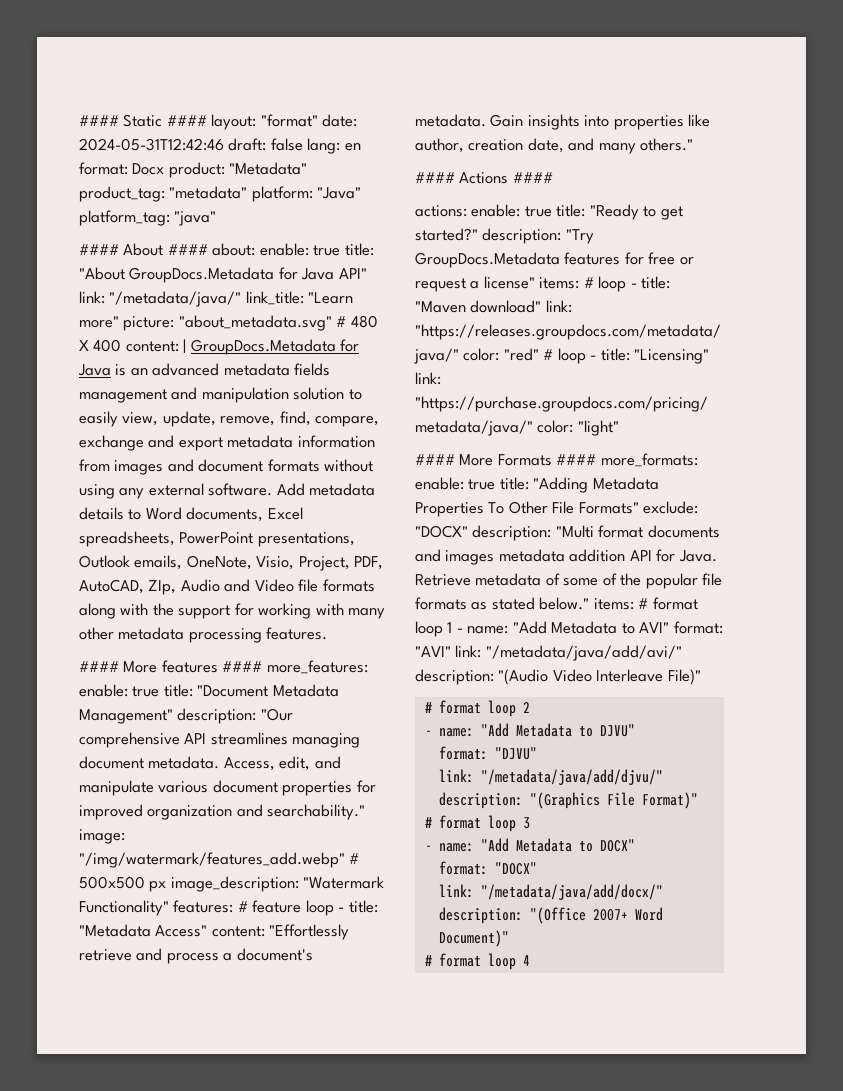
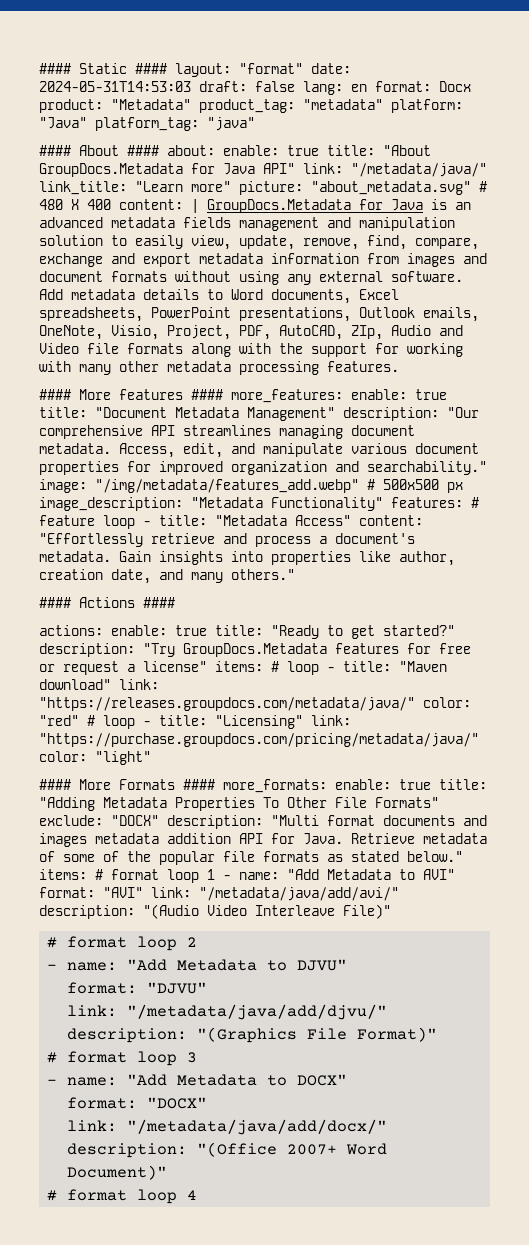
- #### Static #### layout: "format" date: 2024-05-31T12:42:46 draft: false lang: en format: Docx product: "Metadata" product_tag: "metadata" platform: "Java" platform_tag: "java"
+ #### Static #### layout: "format" date: 2024-05-31T14:53:03 draft: false lang: en format: Docx product: "Metadata" product_tag: "metadata" platform: "Java" platform_tag: "java"
- Access, edit, and manipulate various document properties for improved organization and searchability." image: "/img/watermark/features_add.webp" # 500x500 px image_description: "Watermark Functionality" features: # feature loop - title: "Metadata Access" content: "Effortlessly retrieve and process a document's metadata.
+ Access, edit, and manipulate various document properties for improved organization and searchability." image: "/img/metadata/features_add.webp" # 500x500 px image_description: "Metadata Functionality" features: # feature loop - title: "Metadata Access" content: "Effortlessly retrieve and process a document's metadata.

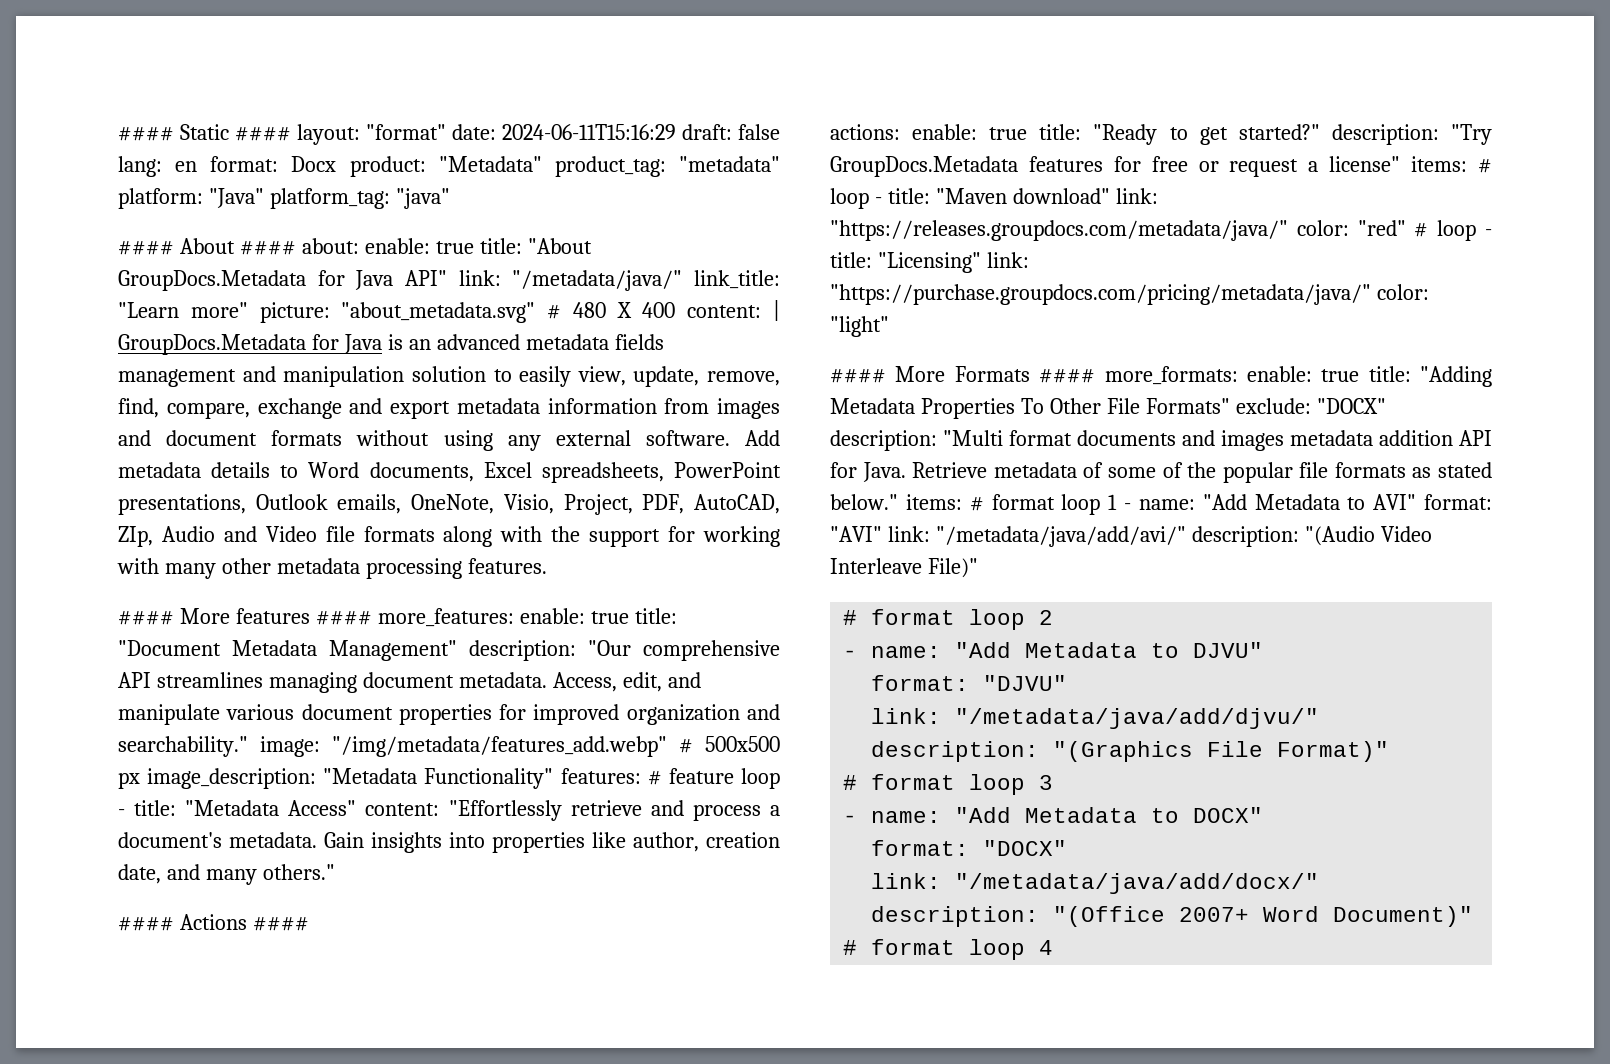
- #### Static #### layout: "format" date: 2024-05-31T14:53:03 draft: false lang: en format: Docx product: "Metadata" product_tag: "metadata" platform: "Java" platform_tag: "java"
+ #### Static #### layout: "format" date: 2024-06-11T15:16:29 draft: false lang: en format: Docx product: "Metadata" product_tag: "metadata" platform: "Java" platform_tag: "java"

